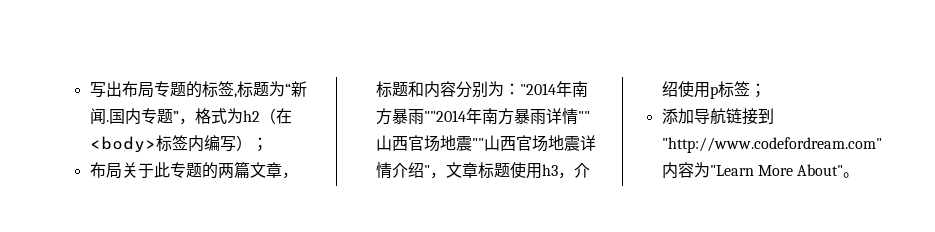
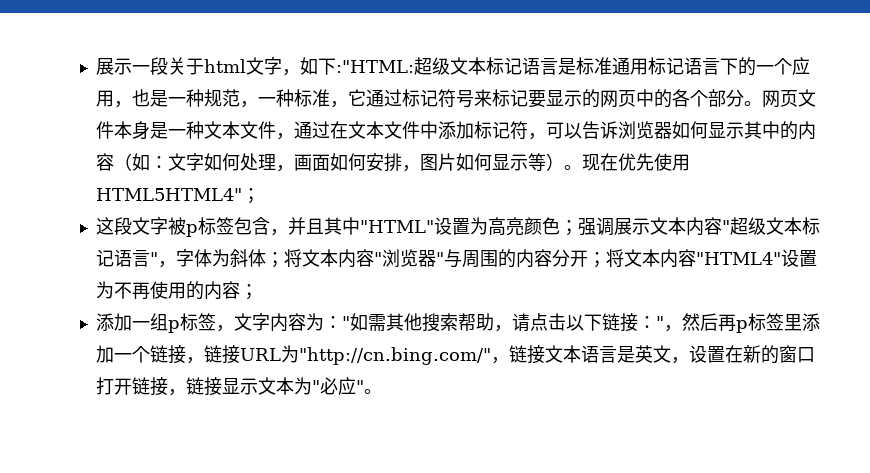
- 写出布局专题的标签,标题为“新闻.国内专题”，格式为h2（在<body>标签内编写）；
- 布局关于此专题的两篇文章，标题和内容分别为："2014年南方暴雨""2014年南方暴雨详情""山西官场地震""山西官场地震详情介绍"，文章标题使用h3，介绍使用p标签；
- 添加导航链接到"http://www.codefordream.com"内容为"Learn More About"。
+ 展示一段关于html文字，如下:"HTML:超级文本标记语言是标准通用标记语言下的一个应用，也是一种规范，一种标准，它通过标记符号来标记要显示的网页中的各个部分。网页文件本身是一种文本文件，通过在文本文件中添加标记符，可以告诉浏览器如何显示其中的内容（如：文字如何处理，画面如何安排，图片如何显示等）。现在优先使用HTML5HTML4"；
+ 这段文字被p标签包含，并且其中"HTML"设置为高亮颜色；强调展示文本内容"超级文本标记语言"，字体为斜体；将文本内容"浏览器"与周围的内容分开；将文本内容"HTML4"设置为不再使用的内容；
+ 添加一组p标签，文字内容为："如需其他搜索帮助，请点击以下链接："，然后再p标签里添加一个链接，链接URL为"http://cn.bing.com/"，链接文本语言是英文，设置在新的窗口打开链接，链接显示文本为"必应"。

